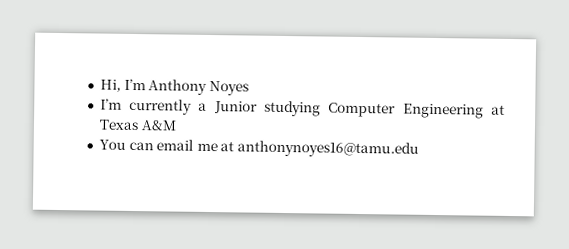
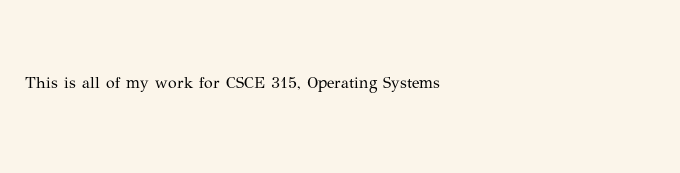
- Hi, I’m Anthony Noyes
- I’m currently a Junior studying Computer Engineering at Texas A&M
- You can email me at anthonynoyes16@tamu.edu
+ This is all of my work for CSCE 315, Operating Systems

